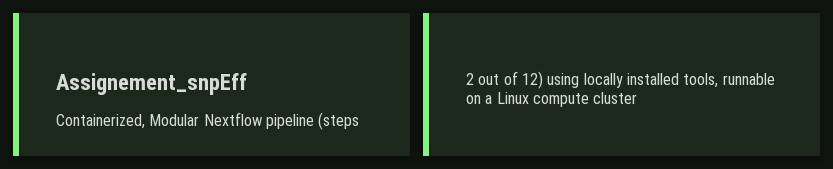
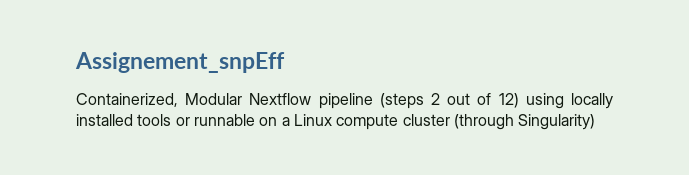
- Containerized, Modular Nextflow pipeline (steps 2 out of 12) using locally installed tools, runnable on a Linux compute cluster
+ Containerized, Modular Nextflow pipeline (steps 2 out of 12) using locally installed tools or runnable on a Linux compute cluster (through Singularity)

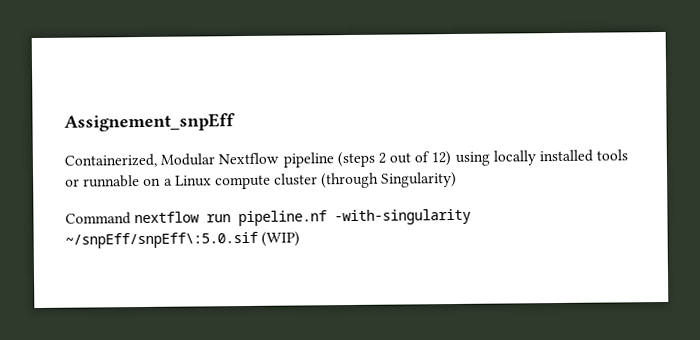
+ Command nextflow run pipeline.nf -with-singularity ~/snpEff/snpEff\:5.0.sif (WIP)

